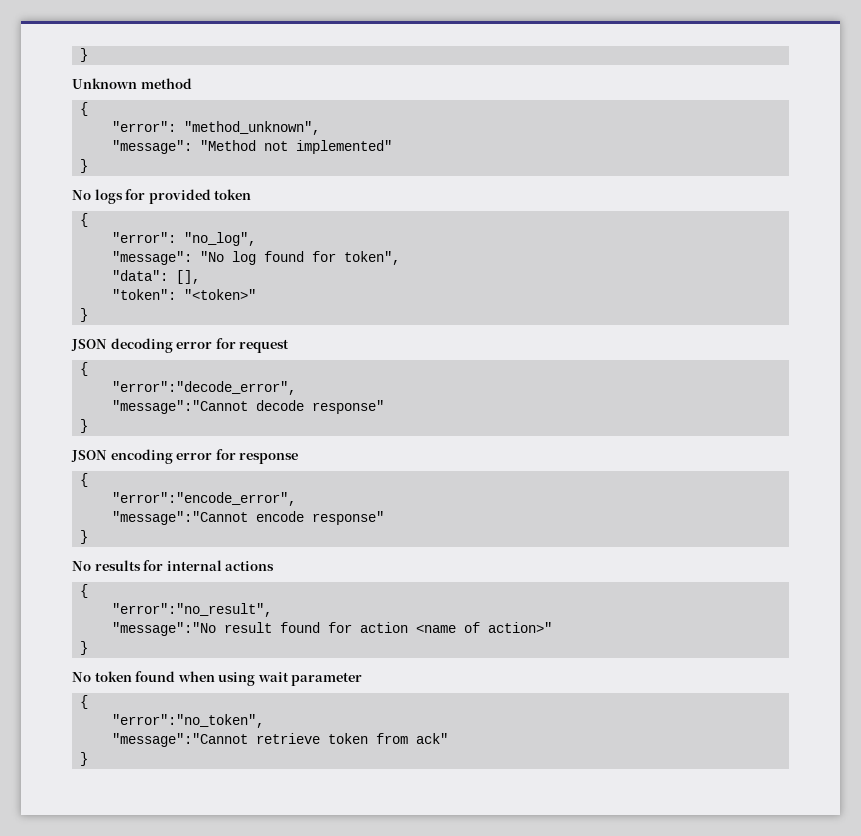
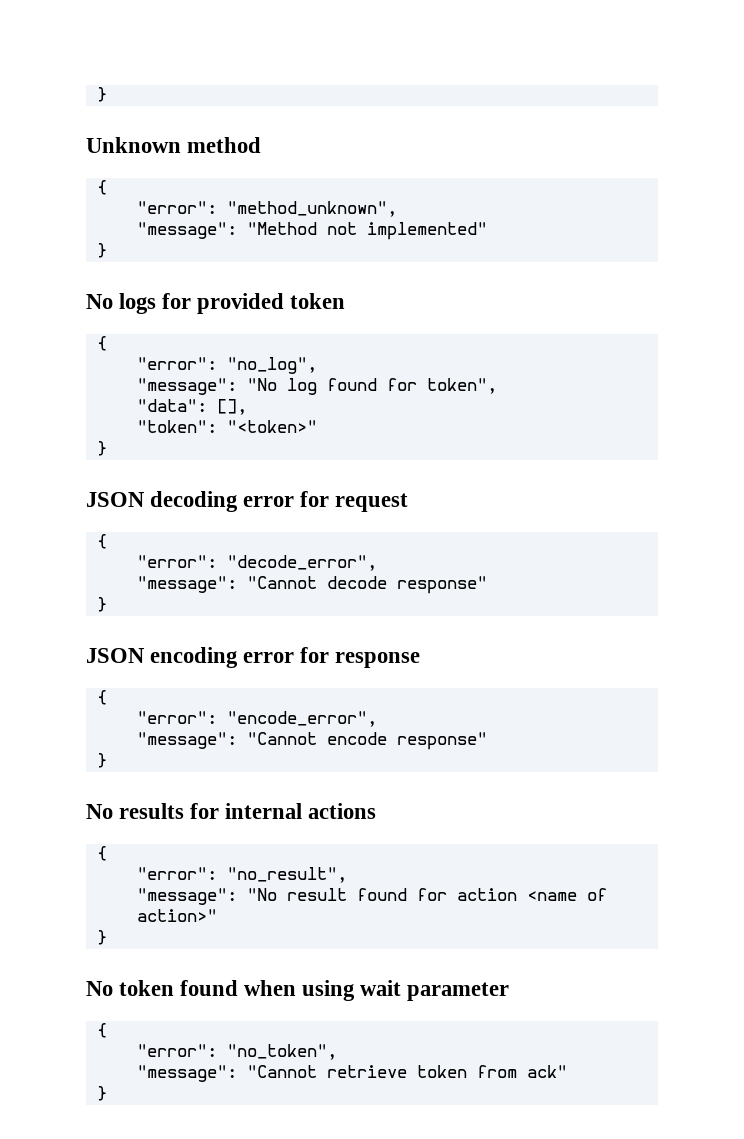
- "error":"decode_error",
- "message":"Cannot decode response"
+ "error": "decode_error",
+ "message": "Cannot decode response"
- "error":"encode_error",
- "message":"Cannot encode response"
+ "error": "encode_error",
+ "message": "Cannot encode response"
- "error":"no_result",
- "message":"No result found for action <name of action>"
+ "error": "no_result",
+ "message": "No result found for action <name of action>"
- "error":"no_token",
- "message":"Cannot retrieve token from ack"
+ "error": "no_token",
+ "message": "Cannot retrieve token from ack"

